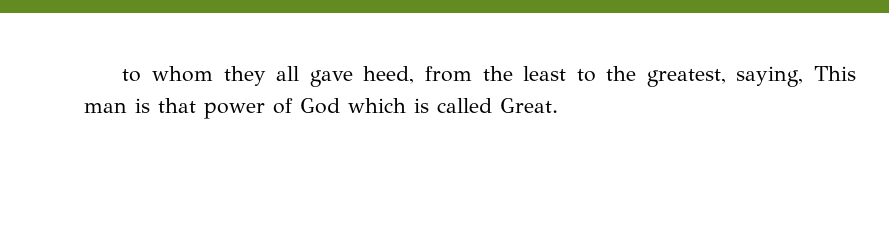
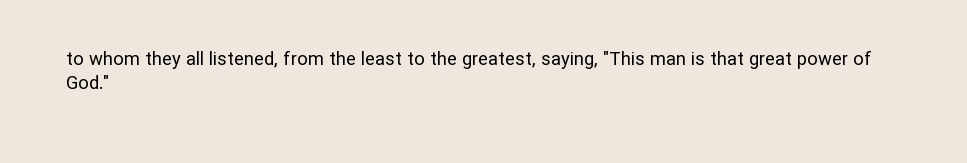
- to whom they all gave heed, from the least to the greatest, saying, This man is that power of God which is called Great.
+ to whom they all listened, from the least to the greatest, saying, "This man is that great power of God."

